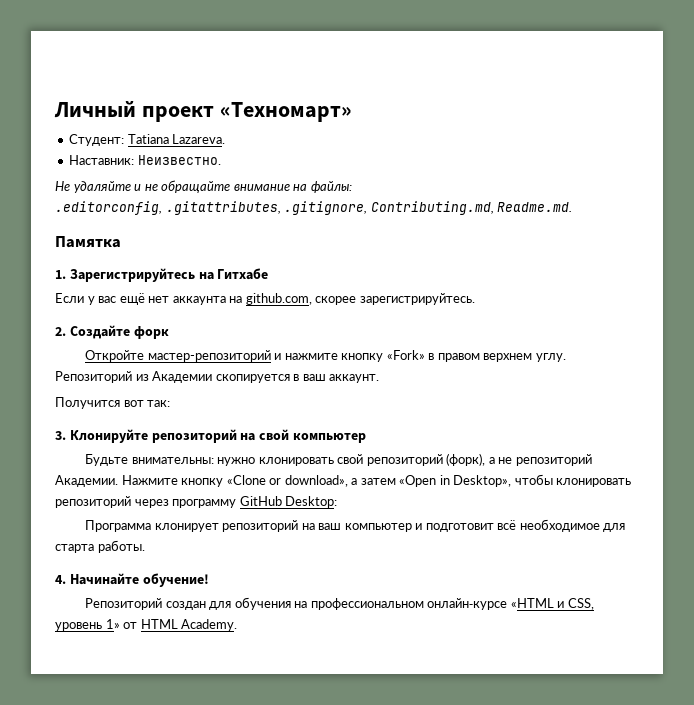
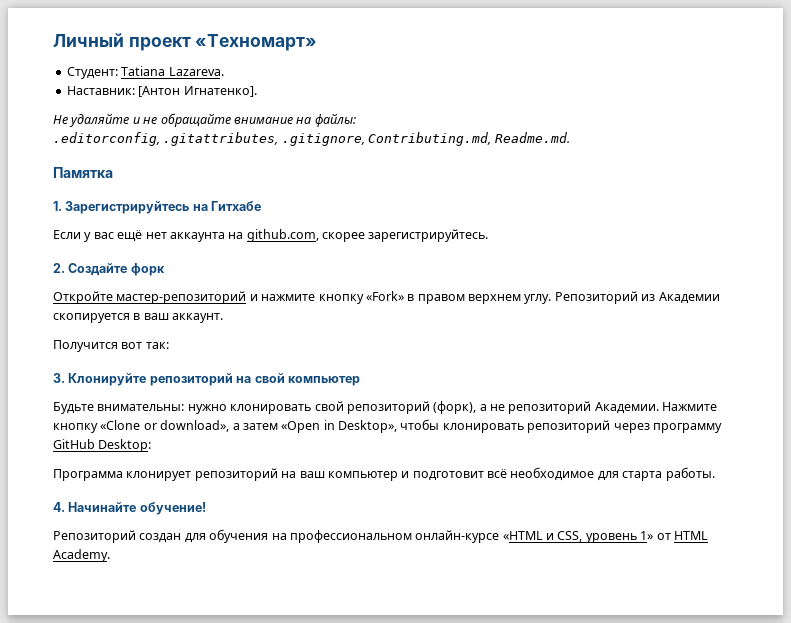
- Наставник: Неизвестно.
+ Наставник: [Антон Игнатенко].

